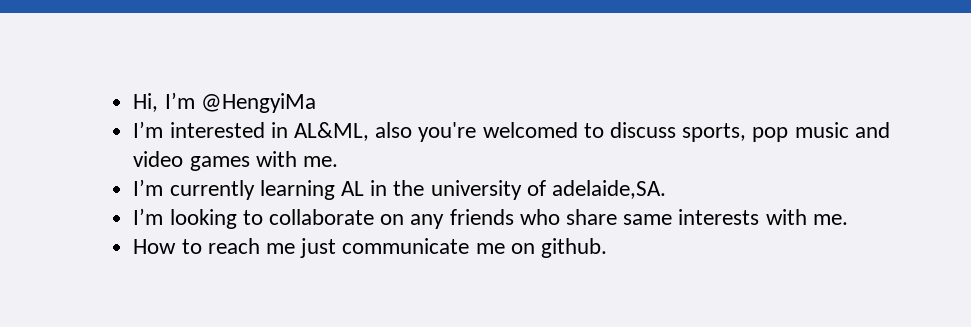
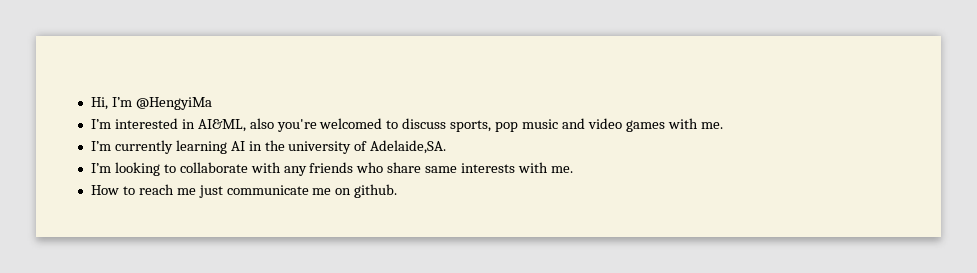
- I’m interested in AL&ML, also you're welcomed to discuss sports, pop music and video games with me.
+ I’m interested in AI&ML, also you're welcomed to discuss sports, pop music and video games with me.
- I’m currently learning AL in the university of adelaide,SA.
+ I’m currently learning AI in the university of Adelaide,SA.
- I’m looking to collaborate on any friends who share same interests with me.
+ I’m looking to collaborate with any friends who share same interests with me.

